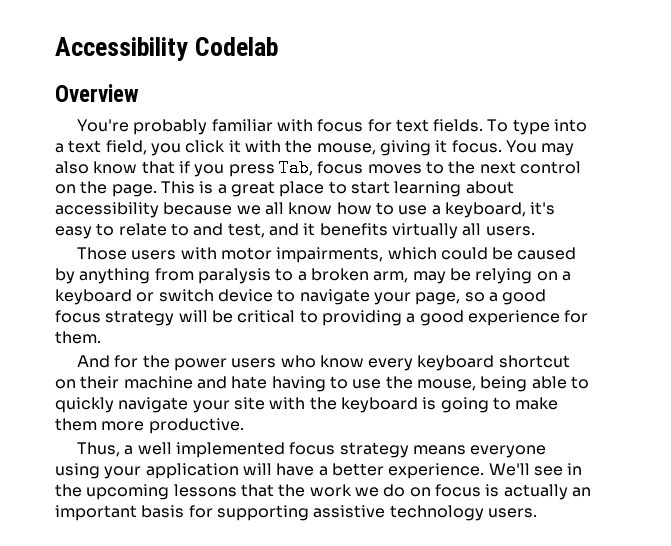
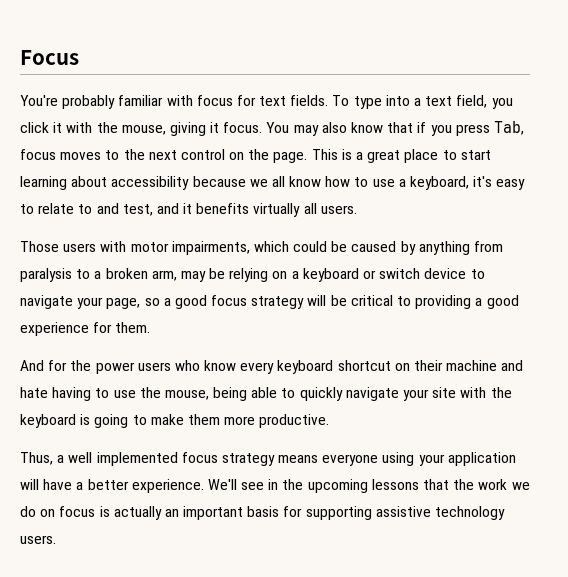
- Accessibility Codelab
- Overview
+ Focus

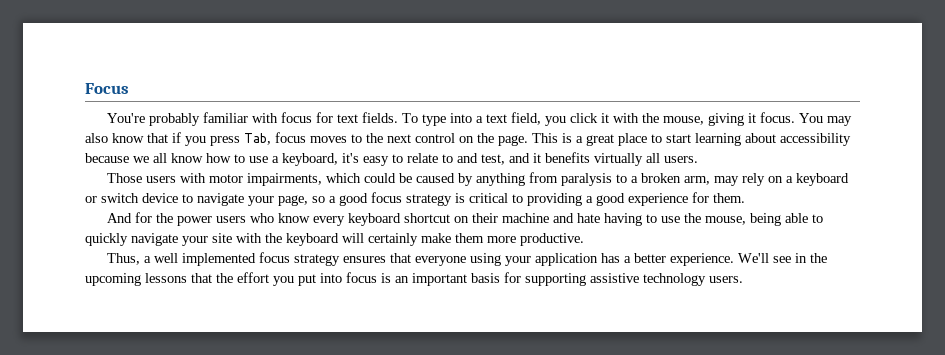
- Those users with motor impairments, which could be caused by anything from paralysis to a broken arm, may be relying on a keyboard or switch device to navigate your page, so a good focus strategy will be critical to providing a good experience for them.
+ Those users with motor impairments, which could be caused by anything from paralysis to a broken arm, may rely on a keyboard or switch device to navigate your page, so a good focus strategy is critical to providing a good experience for them.
- And for the power users who know every keyboard shortcut on their machine and hate having to use the mouse, being able to quickly navigate your site with the keyboard is going to make them more productive.
+ And for the power users who know every keyboard shortcut on their machine and hate having to use the mouse, being able to quickly navigate your site with the keyboard will certainly make them more productive.
- Thus, a well implemented focus strategy means everyone using your application will have a better experience.
+ Thus, a well implemented focus strategy ensures that everyone using your application has a better experience.
- We'll see in the upcoming lessons that the work we do on focus is actually an important basis for supporting assistive technology users.
+ We'll see in the upcoming lessons that the effort you put into focus is an important basis for supporting assistive technology users.

